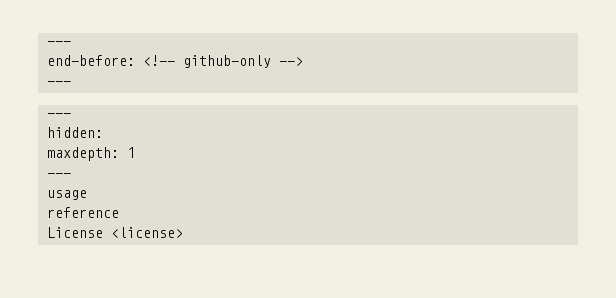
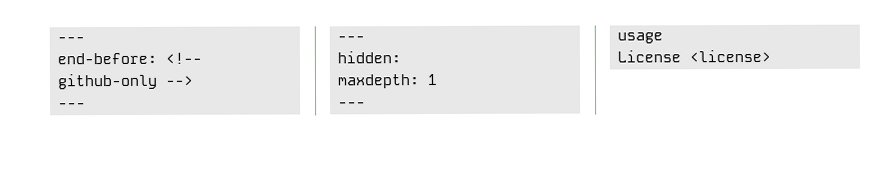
- reference

